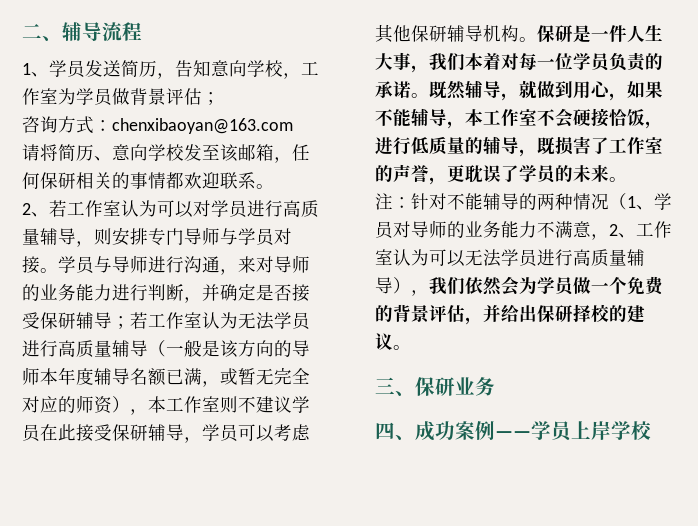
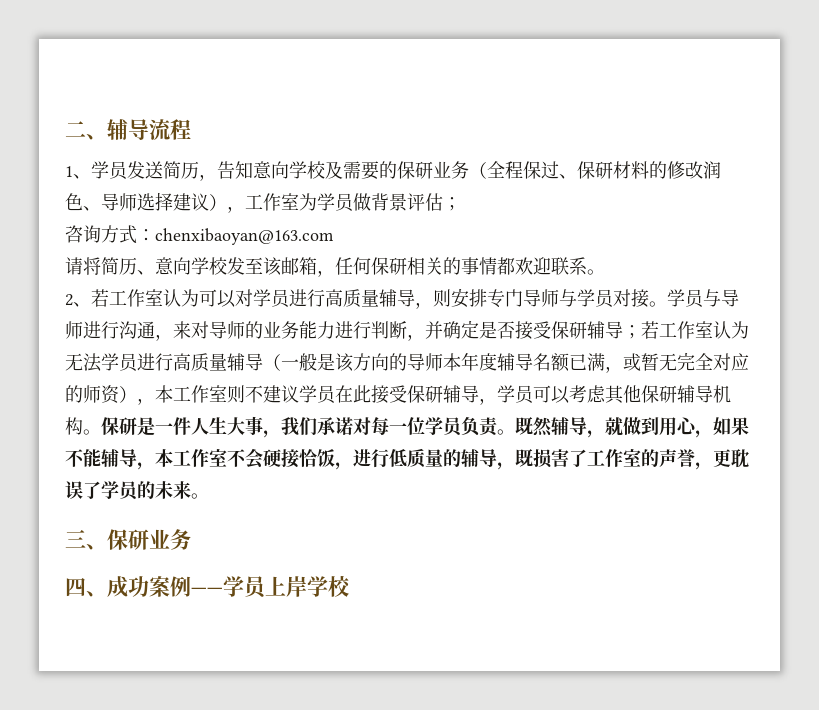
- 1、学员发送简历，告知意向学校，工作室为学员做背景评估；
+ 1、学员发送简历，告知意向学校及需要的保研业务（全程保过、保研材料的修改润色、导师选择建议），工作室为学员做背景评估；
- 保研是一件人生大事，我们本着对每一位学员负责的承诺。
+ 保研是一件人生大事，我们承诺对每一位学员负责。
- 注：针对不能辅导的两种情况（1、学员对导师的业务能力不满意，2、工作室认为可以无法学员进行高质量辅导），我们依然会为学员做一个免费的背景评估，并给出保研择校的建议。

